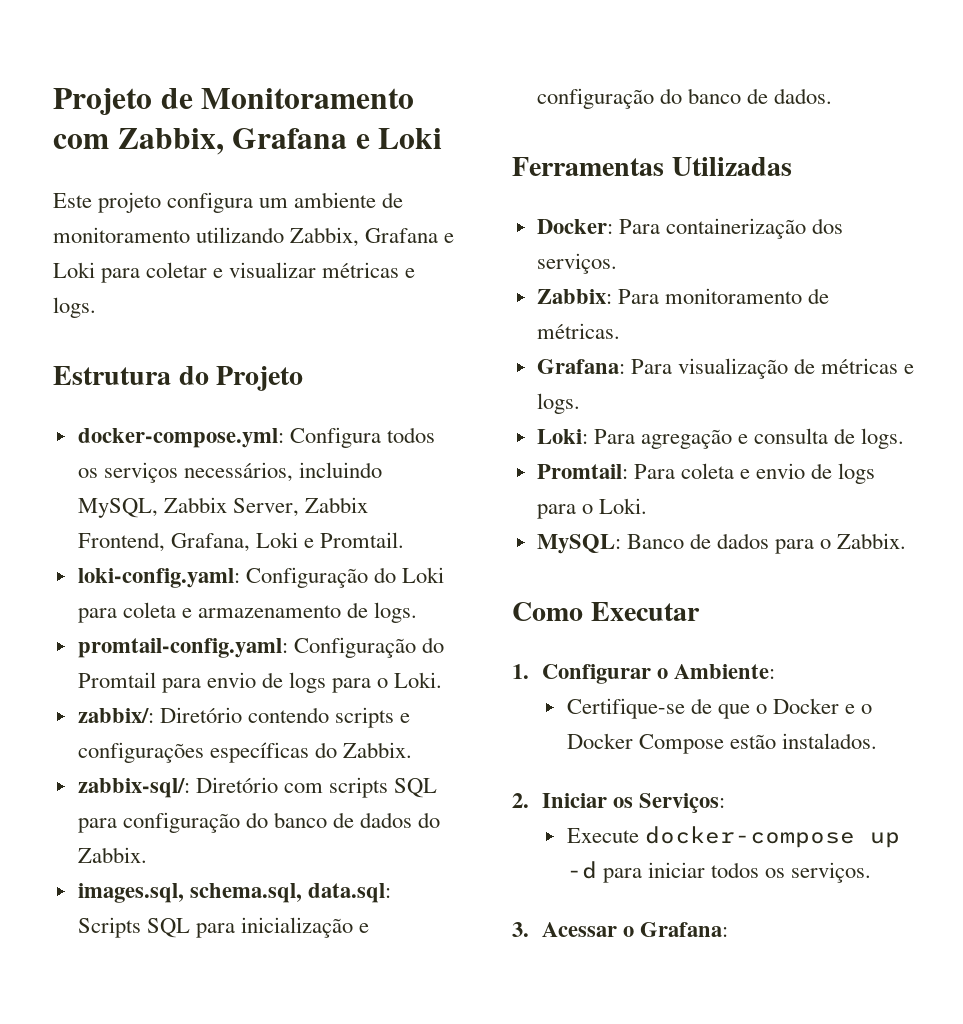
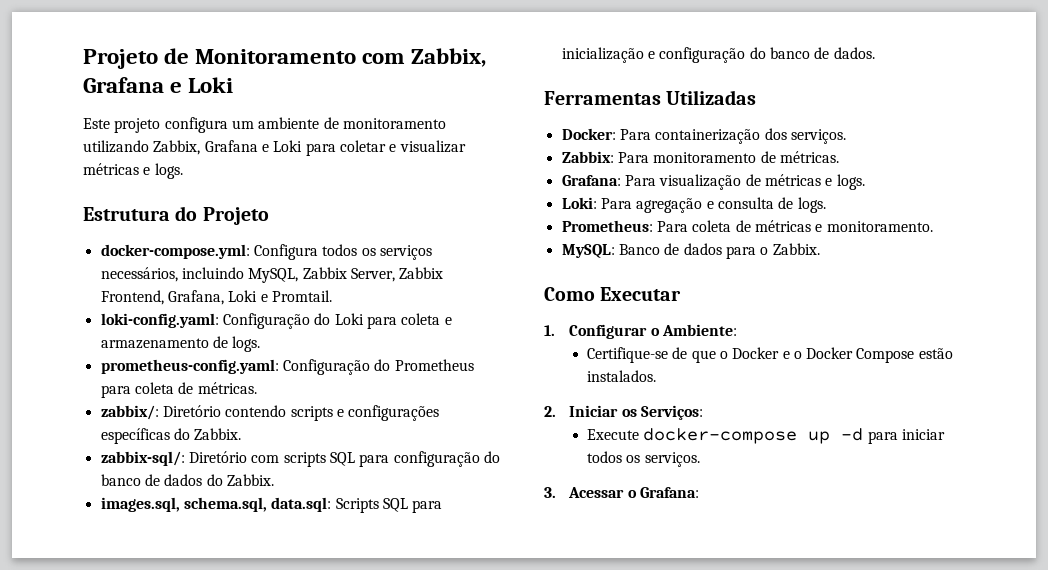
- promtail-config.yaml: Configuração do Promtail para envio de logs para o Loki.
+ prometheus-config.yaml: Configuração do Prometheus para coleta de métricas.
- Promtail: Para coleta e envio de logs para o Loki.
+ Prometheus: Para coleta de métricas e monitoramento.

